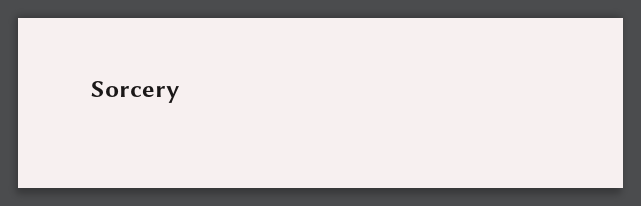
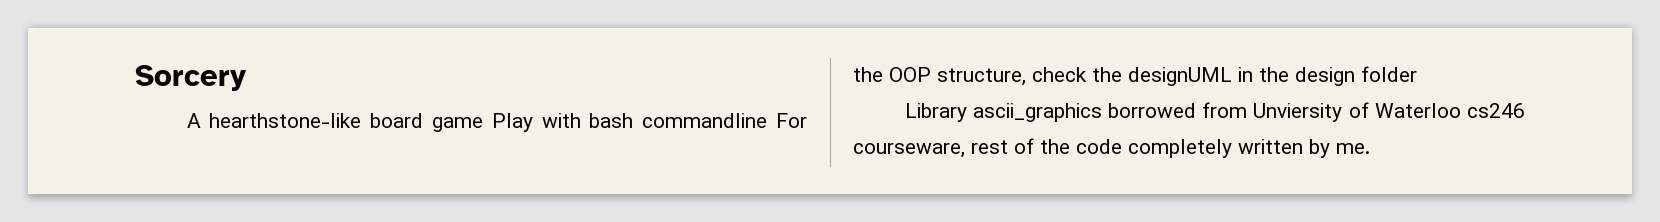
+ A hearthstone-like board game Play with bash commandline For the OOP structure, check the designUML in the design folder
+ Library ascii_graphics borrowed from Unviersity of Waterloo cs246 courseware, rest of the code completely written by me.

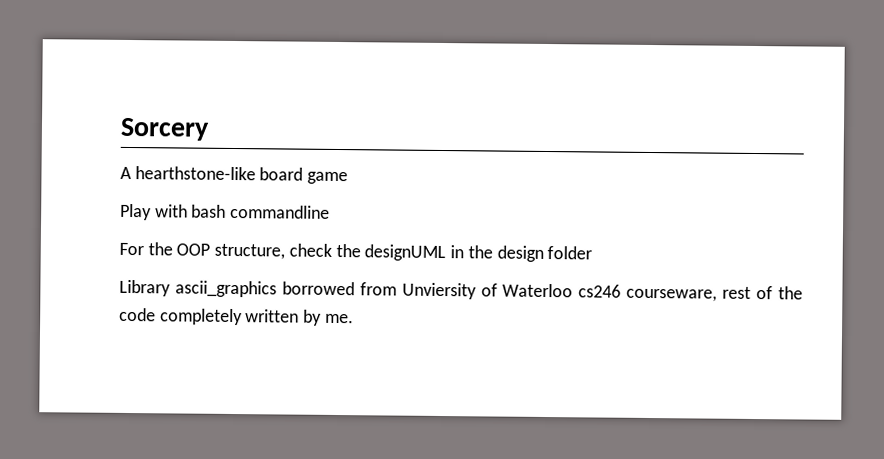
- A hearthstone-like board game Play with bash commandline For the OOP structure, check the designUML in the design folder
+ A hearthstone-like board game
+ Play with bash commandline
+ For the OOP structure, check the designUML in the design folder

